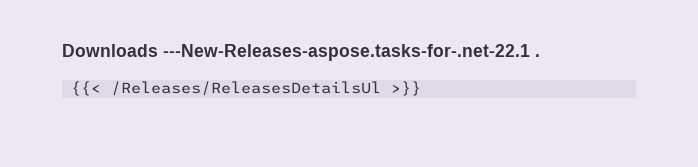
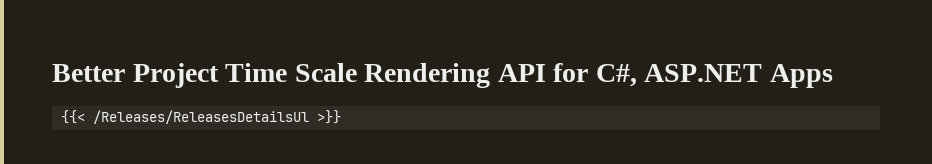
- Downloads ---New-Releases-aspose.tasks-for-.net-22.1 .
+ Better Project Time Scale Rendering API for C#, ASP.NET Apps

